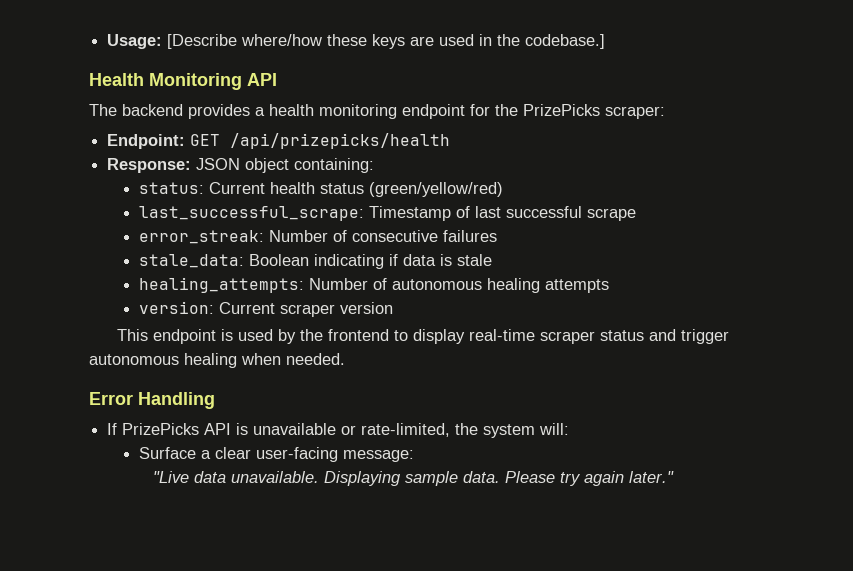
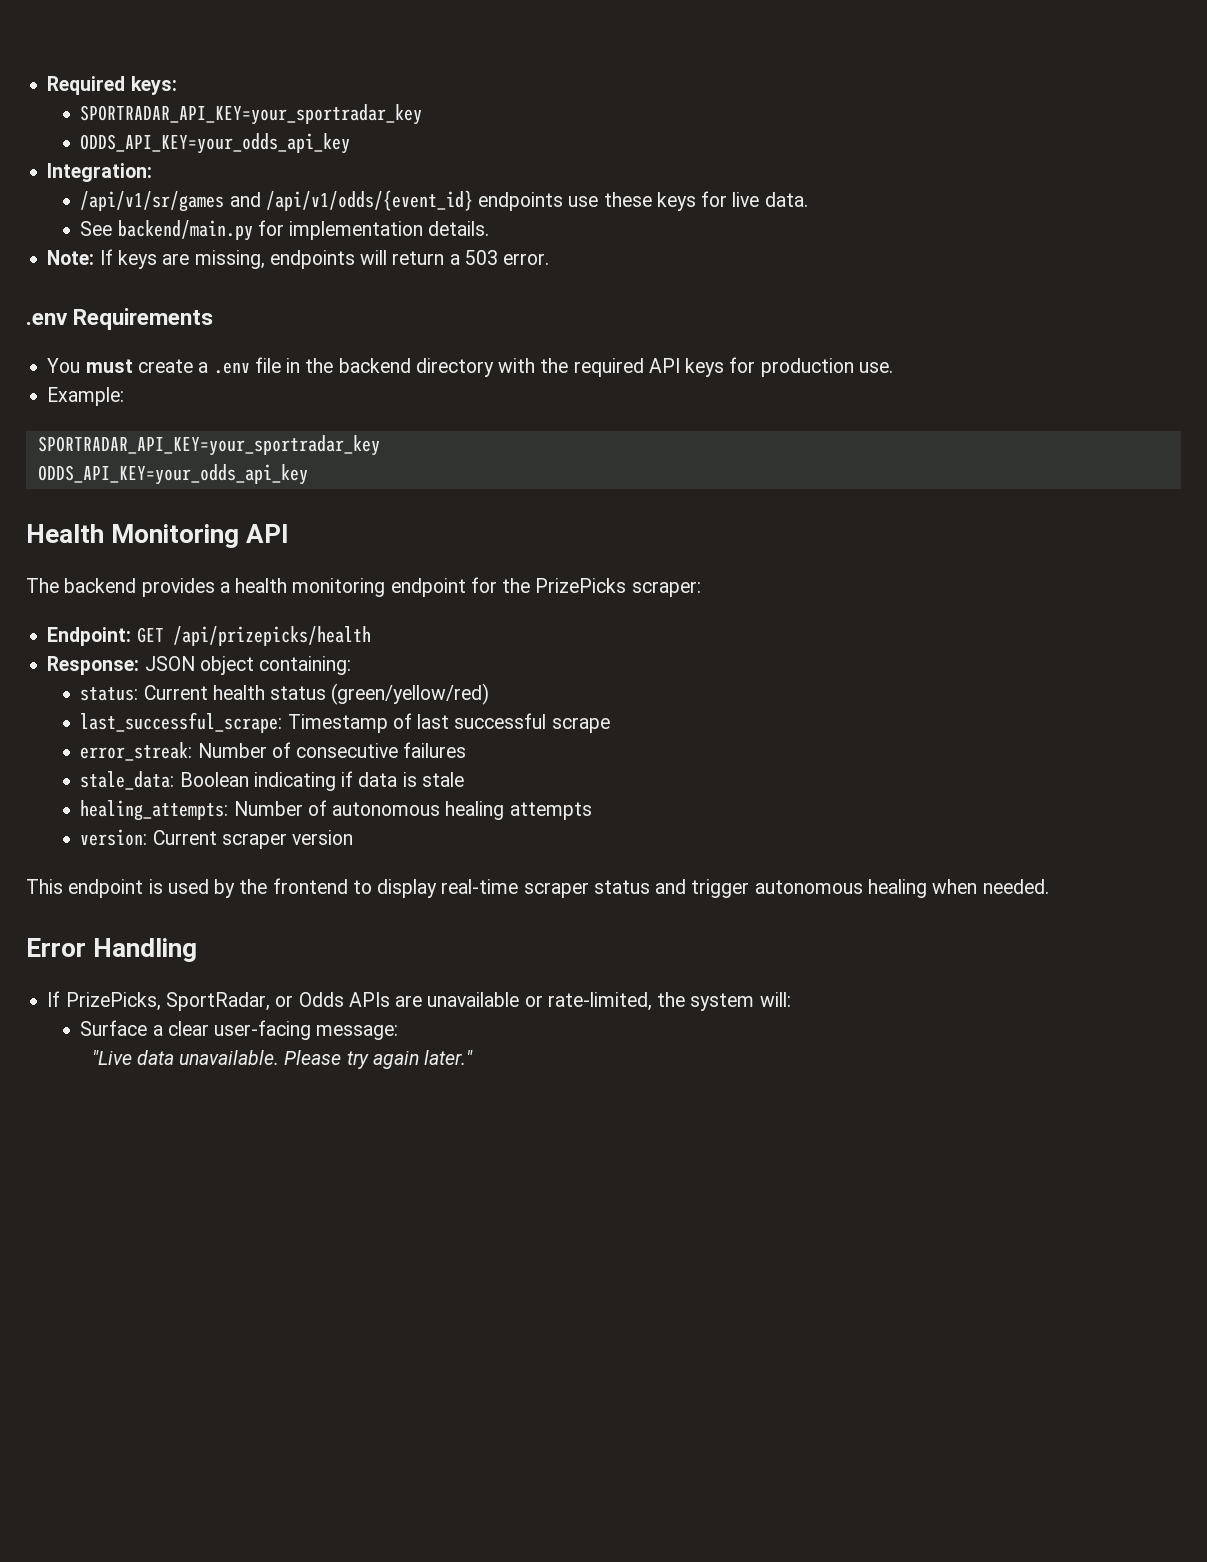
- Usage: [Describe where/how these keys are used in the codebase.]
+ Required keys:
+ SPORTRADAR_API_KEY=your_sportradar_key
+ ODDS_API_KEY=your_odds_api_key
+ Integration:
+ /api/v1/sr/games and /api/v1/odds/{event_id} endpoints use these keys for live data.
+ See backend/main.py for implementation details.
+ Note: If keys are missing, endpoints will return a 503 error.
+ .env Requirements
+ You must create a .env file in the backend directory with the required API keys for production use.
+ Example:
+ SPORTRADAR_API_KEY=your_sportradar_key
+ ODDS_API_KEY=your_odds_api_key
- If PrizePicks API is unavailable or rate-limited, the system will:
+ If PrizePicks, SportRadar, or Odds APIs are unavailable or rate-limited, the system will:
- Displaying sample data.

